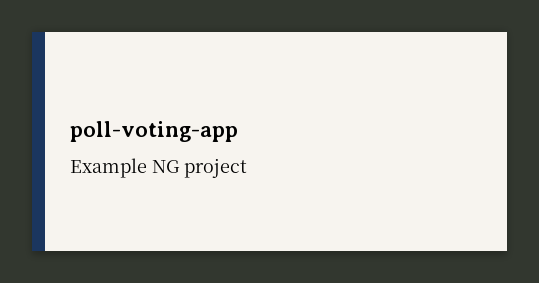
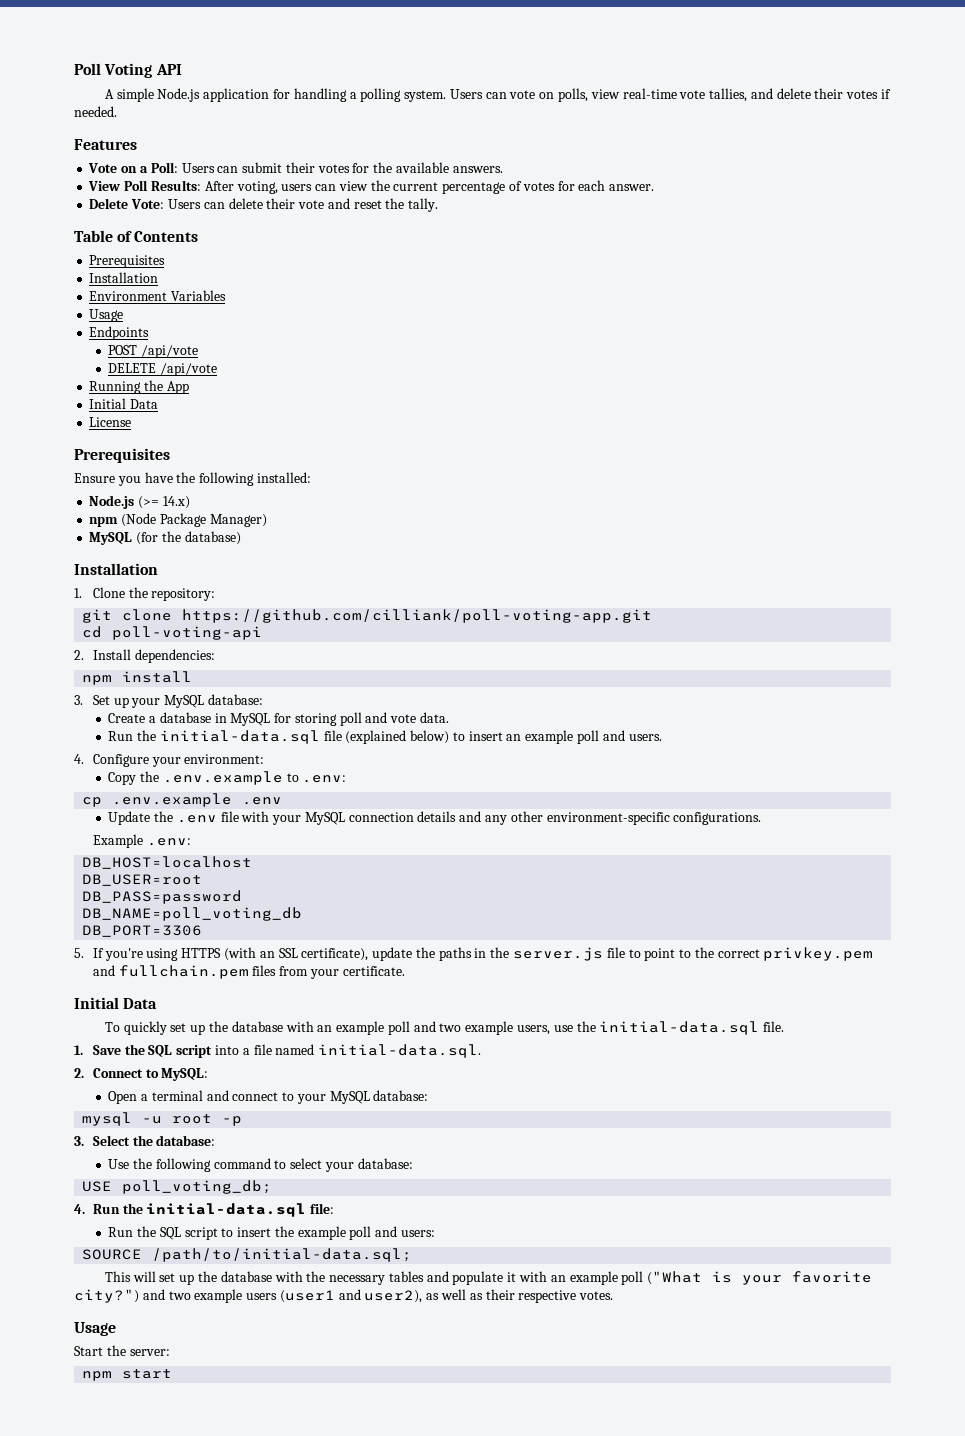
- poll-voting-app
- Example NG project
+ Poll Voting API
+ A simple Node.js application for handling a polling system. Users can vote on polls, view real-time vote tallies, and delete their votes if needed.
+ Features
+ Vote on a Poll: Users can submit their votes for the available answers.
+ View Poll Results: After voting, users can view the current percentage of votes for each answer.
+ Delete Vote: Users can delete their vote and reset the tally.
+ Table of Contents
+ Prerequisites
+ Installation
+ Environment Variables
+ Usage
+ Endpoints
+ POST /api/vote
+ DELETE /api/vote
+ Running the App
+ Initial Data
+ License
+ Prerequisites
+ Ensure you have the following installed:
+ Node.js (>= 14.x)
+ npm (Node Package Manager)
+ MySQL (for the database)
+ Installation
+ 1. Clone the repository:
+ git clone https://github.com/cilliank/poll-voting-app.git
+ cd poll-voting-api
+ 2. Install dependencies:
+ npm install
+ 3. Set up your MySQL database:
+ Create a database in MySQL for storing poll and vote data.
+ Run the initial-data.sql file (explained below) to insert an example poll and users.
+ 4. Configure your environment:
+ Copy the .env.example to .env:
+ cp .env.example .env
+ Update the .env file with your MySQL connection details and any other environment-specific configurations.
+ Example .env:
+ DB_HOST=localhost
+ DB_USER=root
+ DB_PASS=password
+ DB_NAME=poll_voting_db
+ DB_PORT=3306
+ 5. If you're using HTTPS (with an SSL certificate), update the paths in the server.js file to point to the correct privkey.pem and fullchain.pem files from your certificate.
+ Initial Data
+ To quickly set up the database with an example poll and two example users, use the initial-data.sql file.
+ 1. Save the SQL script into a file named initial-data.sql.
+ 2. Connect to MySQL:
+ Open a terminal and connect to your MySQL database:
+ mysql -u root -p
+ 3. Select the database:
+ Use the following command to select your database:
+ USE poll_voting_db;
+ 4. Run the initial-data.sql file:
+ Run the SQL script to insert the example poll and users:
+ SOURCE /path/to/initial-data.sql;
+ This will set up the database with the necessary tables and populate it with an example poll ("What is your favorite city?") and two example users (user1 and user2), as well as their respective votes.
+ Usage
+ Start the server:
+ npm start

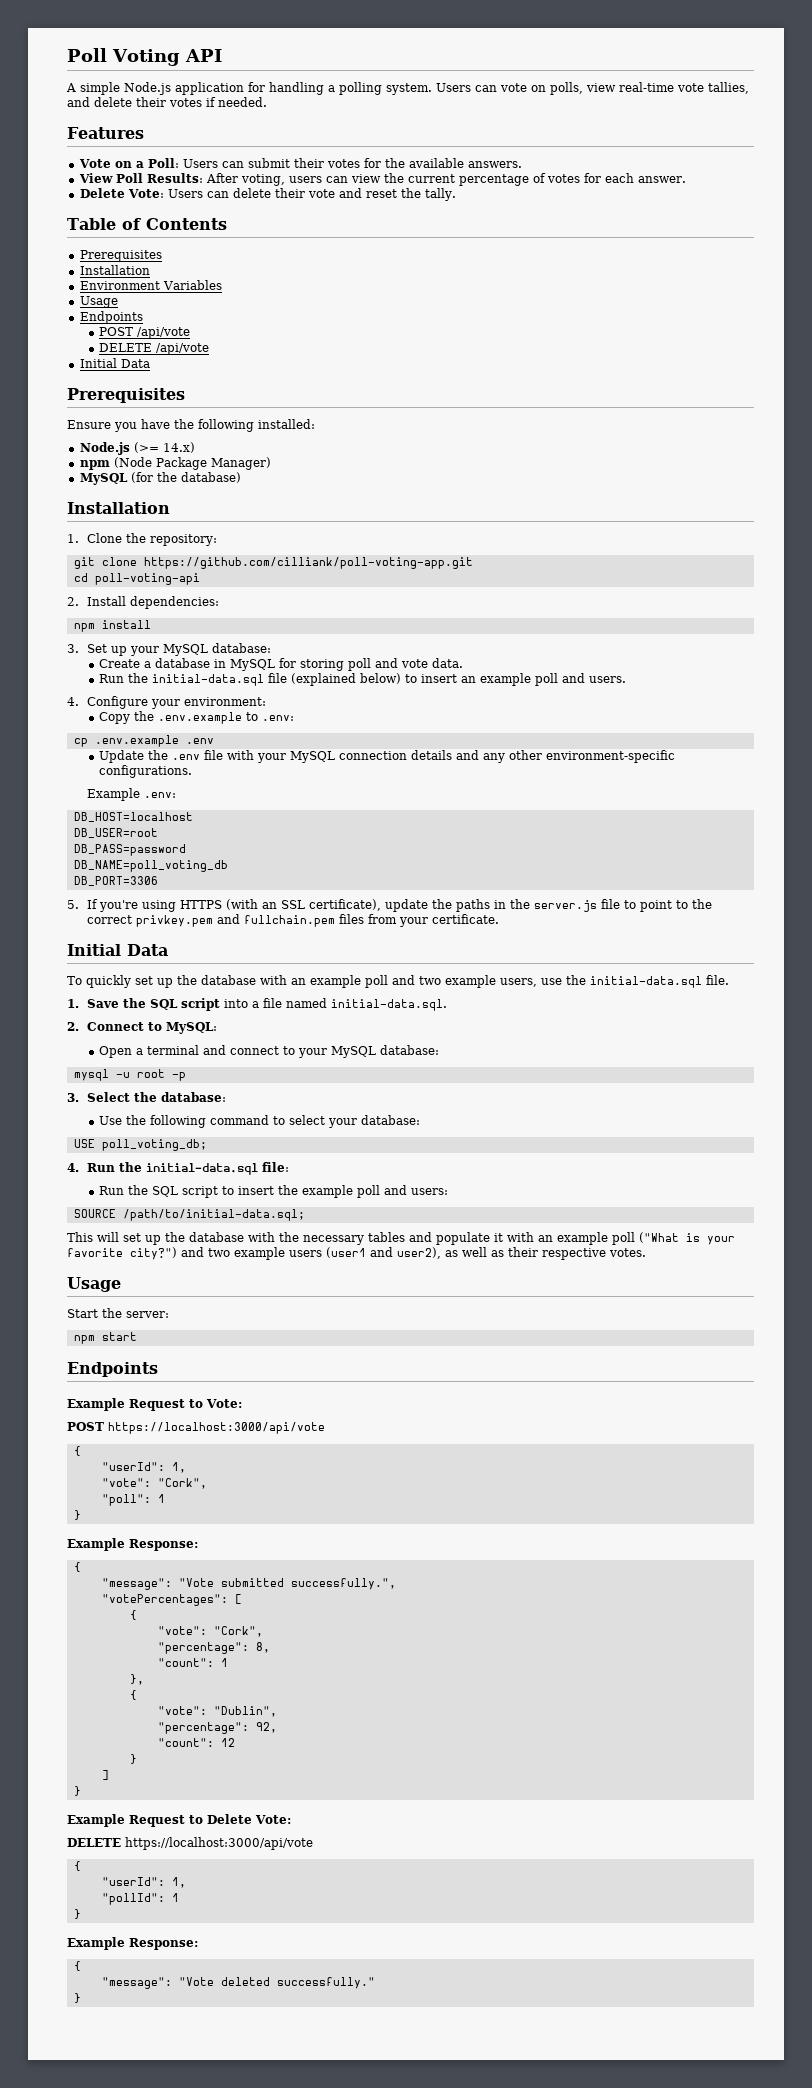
  DELETE /api/vote
- Running the App
  Initial Data
- License
  npm start
+ Endpoints
+ Example Request to Vote:
+ POST https://localhost:3000/api/vote
+ {
+ "userId": 1,
+ "vote": "Cork",
+ "poll": 1
+ }
+ Example Response:
+ {
+ "message": "Vote submitted successfully.",
+ "votePercentages": [
+ {
+ "vote": "Cork",
+ "percentage": 8,
+ "count": 1
+ },
+ {
+ "vote": "Dublin",
+ "percentage": 92,
+ "count": 12
+ }
+ ]
+ }
+ Example Request to Delete Vote:
+ DELETE https://localhost:3000/api/vote
+ {
+ "userId": 1,
+ "pollId": 1
+ }
+ Example Response:
+ {
+ "message": "Vote deleted successfully."
+ }

